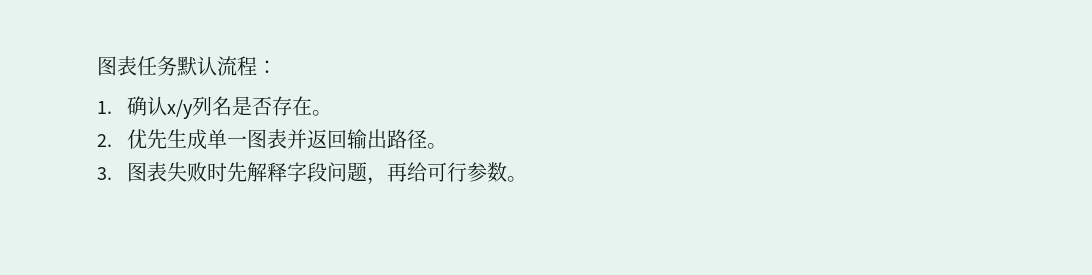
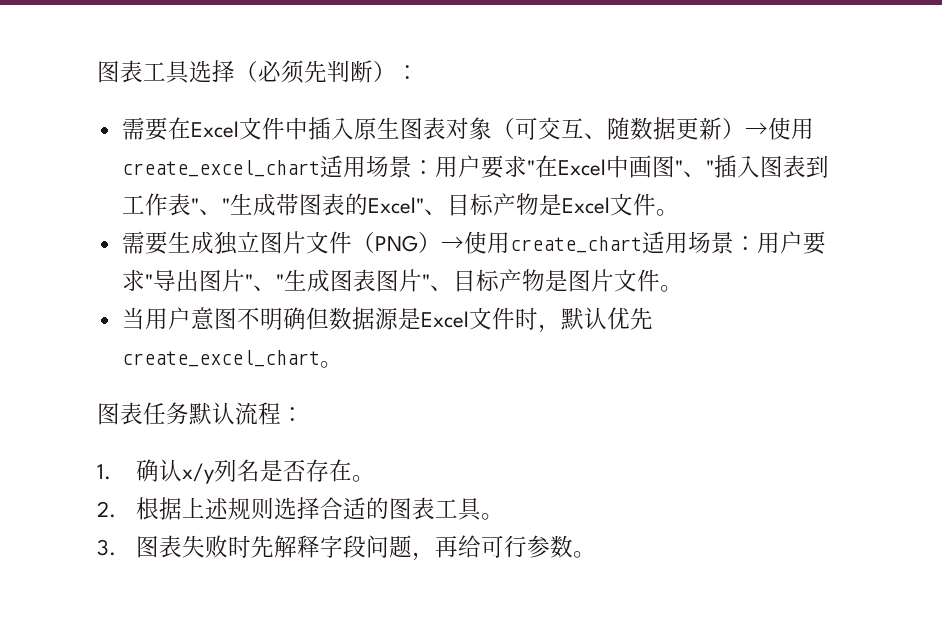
+ 图表工具选择（必须先判断）：
+ 需要在Excel文件中插入原生图表对象（可交互、随数据更新）→使用create_excel_chart适用场景：用户要求"在Excel中画图"、"插入图表到工作表"、"生成带图表的Excel"、目标产物是Excel文件。
+ 需要生成独立图片文件（PNG）→使用create_chart适用场景：用户要求"导出图片"、"生成图表图片"、目标产物是图片文件。
+ 当用户意图不明确但数据源是Excel文件时，默认优先create_excel_chart。
- 2.优先生成单一图表并返回输出路径。
+ 2.根据上述规则选择合适的图表工具。

